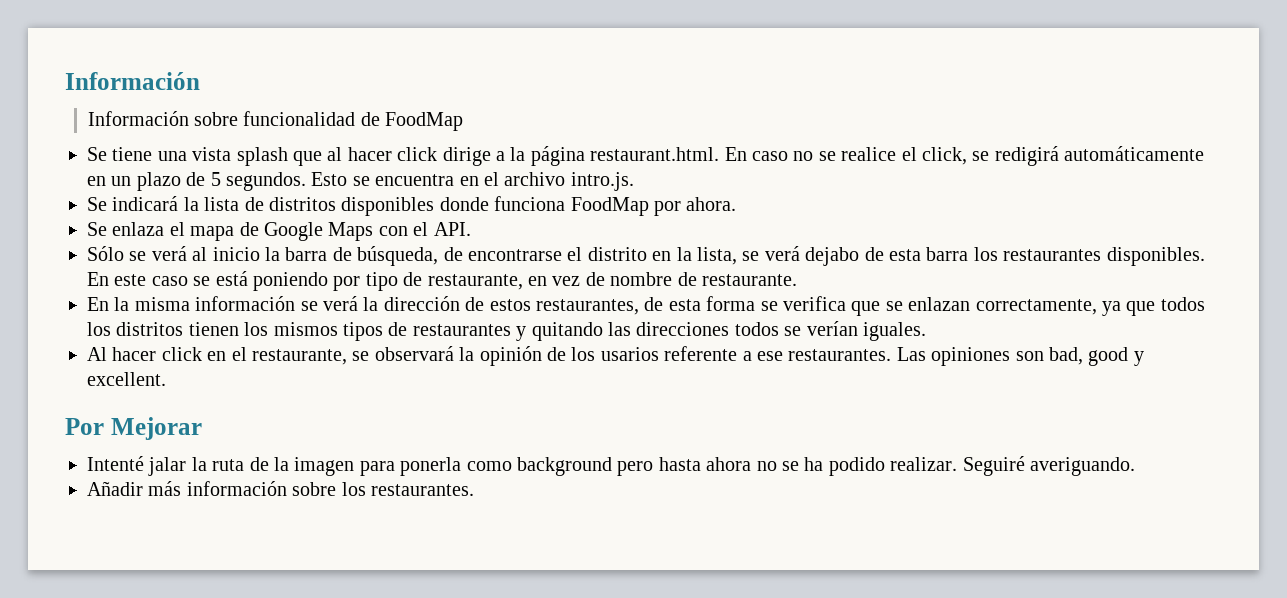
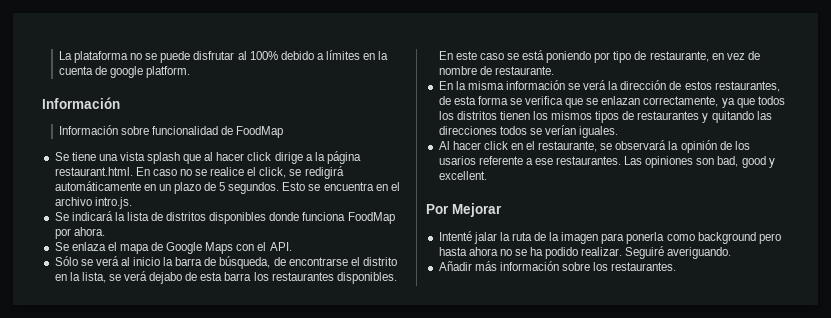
+ La plataforma no se puede disfrutar al 100% debido a límites en la cuenta de google platform.

